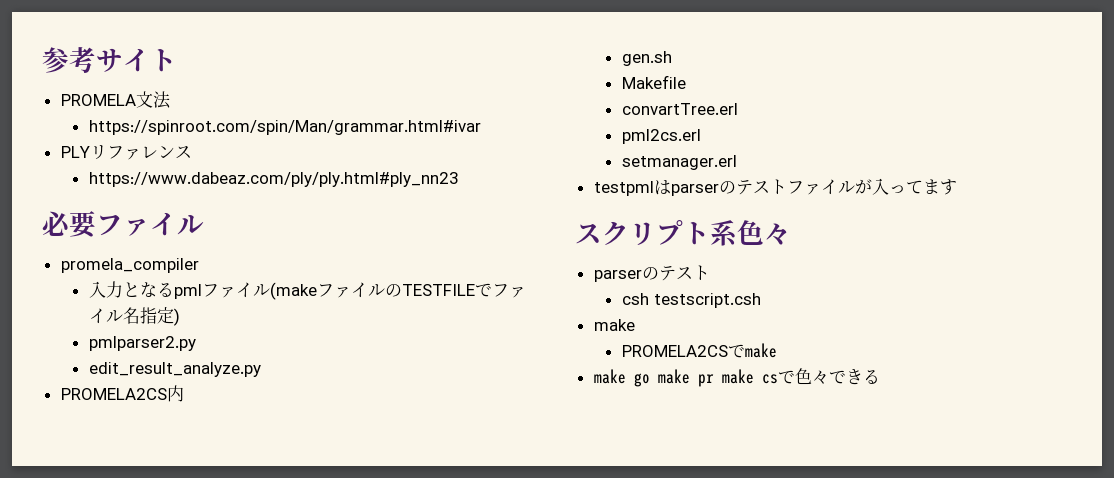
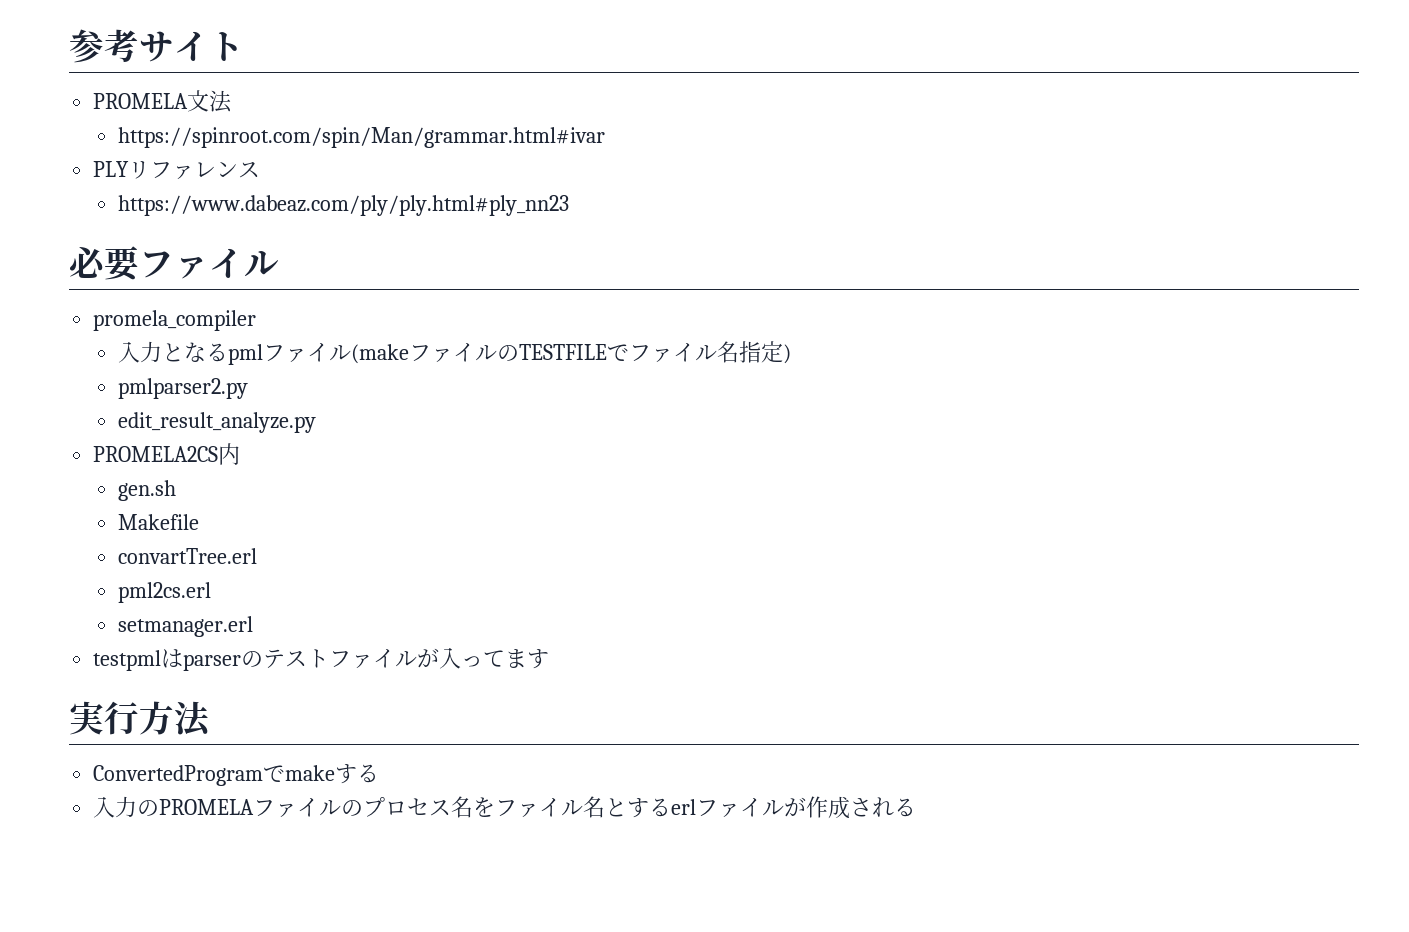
- スクリプト系色々
- parserのテスト
- csh testscript.csh
- make
- PROMELA2CSでmake
- make go make pr make csで色々できる
+ 実行方法
+ ConvertedProgramでmakeする
+ 入力のPROMELAファイルのプロセス名をファイル名とするerlファイルが作成される

